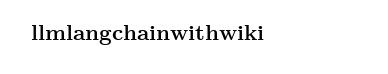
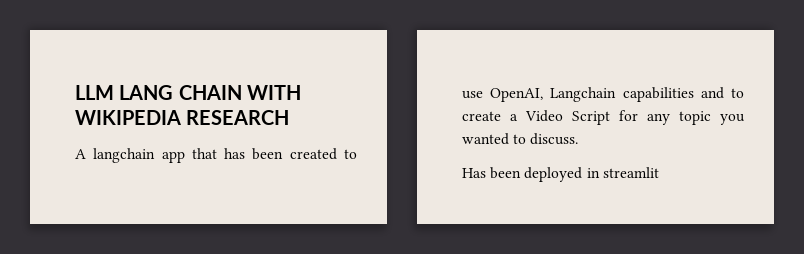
- llmlangchainwithwiki
+ LLM LANG CHAIN WITH WIKIPEDIA RESEARCH
+ A langchain app that has been created to use OpenAI, Langchain capabilities and to create a Video Script for any topic you wanted to discuss.
+ Has been deployed in streamlit

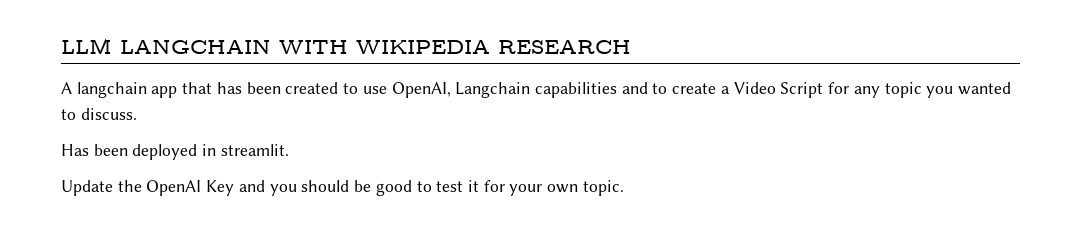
- LLM LANG CHAIN WITH WIKIPEDIA RESEARCH
+ LLM LANGCHAIN WITH WIKIPEDIA RESEARCH
- Has been deployed in streamlit
+ Has been deployed in streamlit.
+ Update the OpenAI Key and you should be good to test it for your own topic.

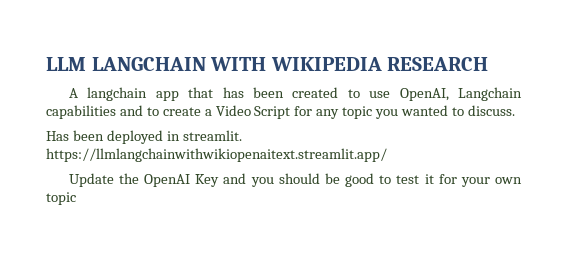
- Has been deployed in streamlit.
+ Has been deployed in streamlit. https://llmlangchainwithwikiopenaitext.streamlit.app/
- Update the OpenAI Key and you should be good to test it for your own topic.
+ Update the OpenAI Key and you should be good to test it for your own topic

